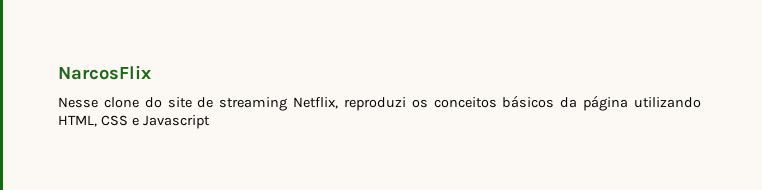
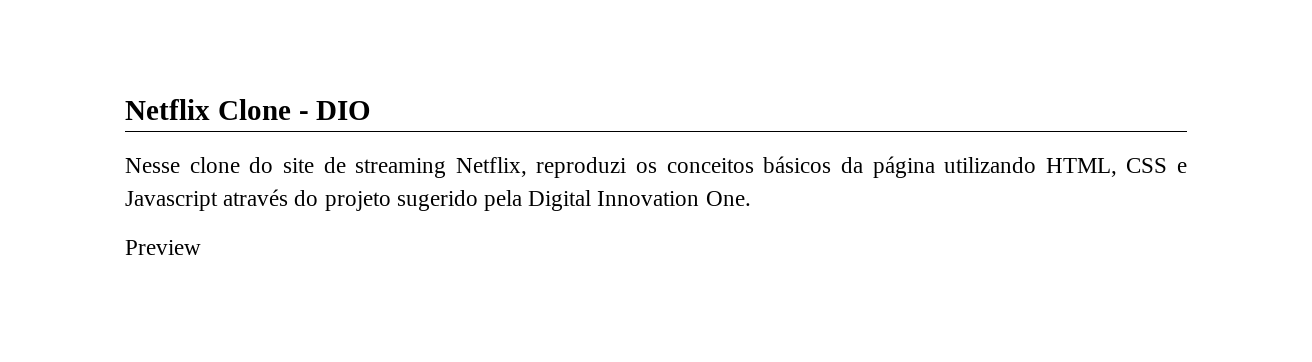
- NarcosFlix
+ Netflix Clone - DIO
- Nesse clone do site de streaming Netflix, reproduzi os conceitos básicos da página utilizando HTML, CSS e Javascript
+ Nesse clone do site de streaming Netflix, reproduzi os conceitos básicos da página utilizando HTML, CSS e Javascript através do projeto sugerido pela Digital Innovation One.
+ Preview

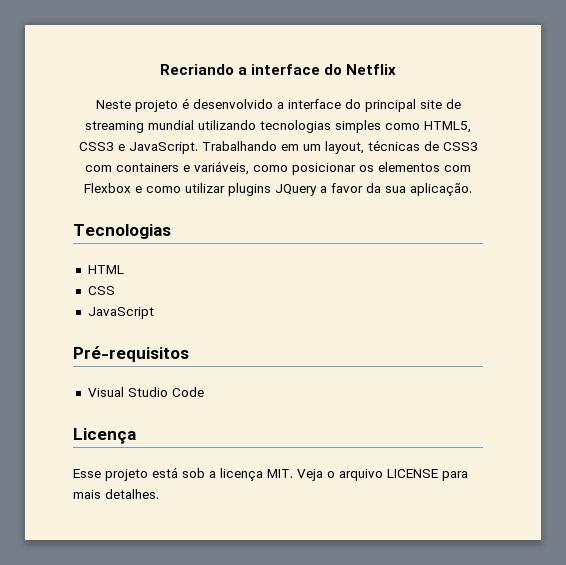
- Netflix Clone - DIO
- Nesse clone do site de streaming Netflix, reproduzi os conceitos básicos da página utilizando HTML, CSS e Javascript através do projeto sugerido pela Digital Innovation One.
- Preview
+ Recriando a interface do Netflix
+ Neste projeto é desenvolvido a interface do principal site de streaming mundial utilizando tecnologias simples como HTML5, CSS3 e JavaScript. Trabalhando em um layout, técnicas de CSS3 com containers e variáveis, como posicionar os elementos com Flexbox e como utilizar plugins JQuery a favor da sua aplicação.
+ Tecnologias
+ HTML
+ CSS
+ JavaScript
+ Pré-requisitos
+ Visual Studio Code
+ Licença
+ Esse projeto está sob a licença MIT. Veja o arquivo LICENSE para mais detalhes.

